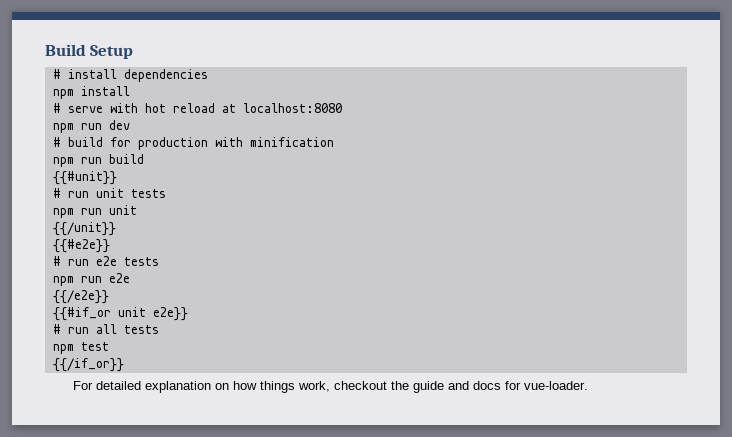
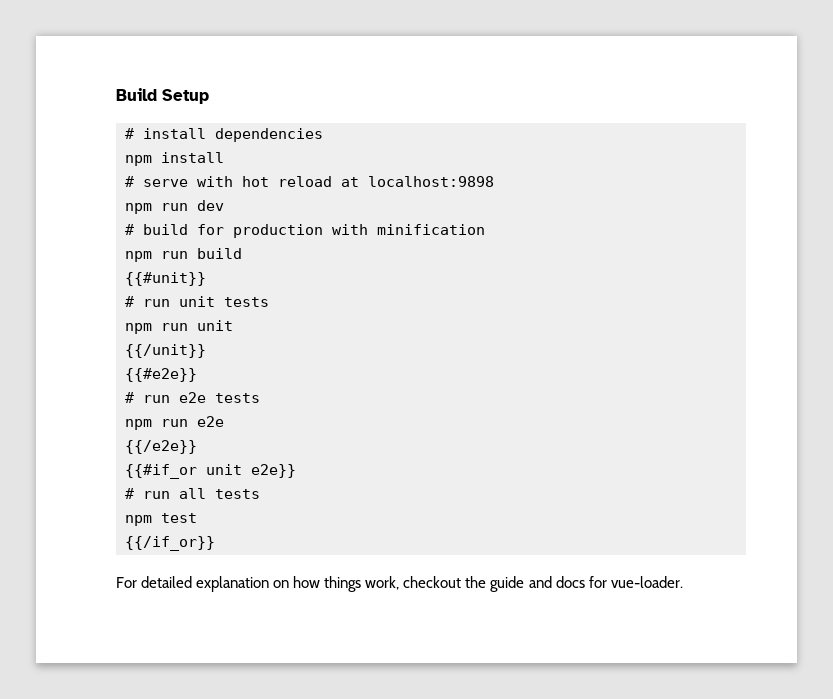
- # serve with hot reload at localhost:8080
+ # serve with hot reload at localhost:9898

